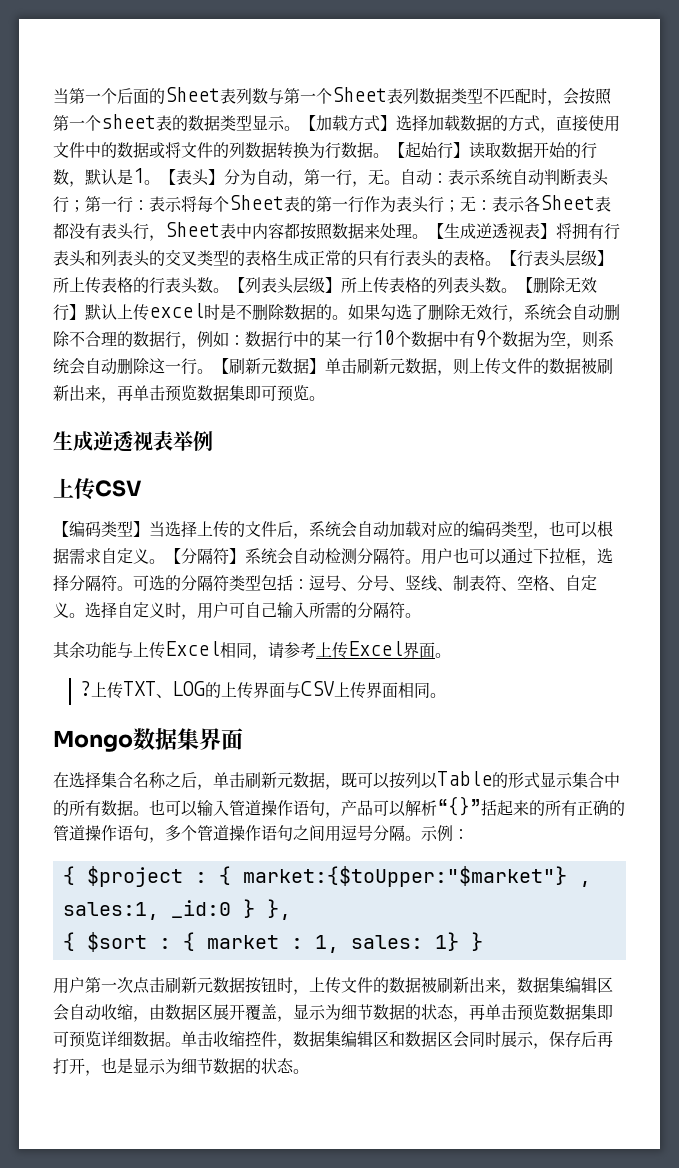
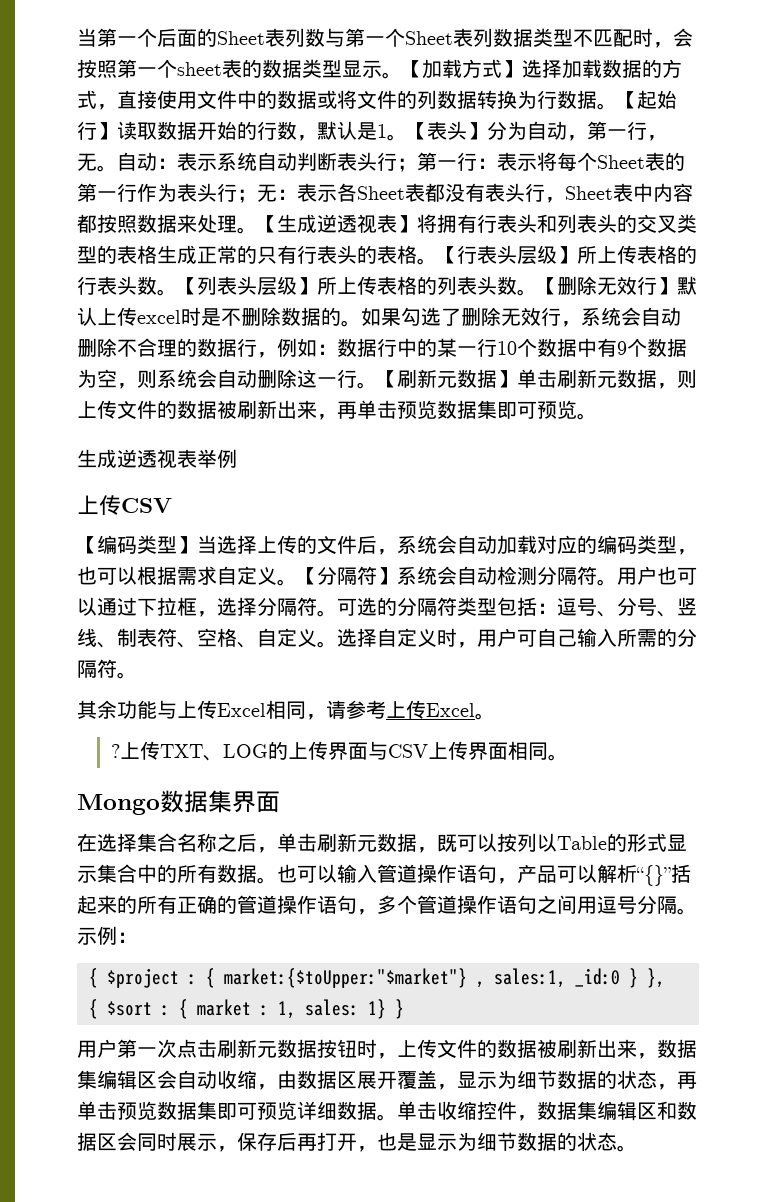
- 其余功能与上传Excel相同，请参考上传Excel界面。
+ 其余功能与上传Excel相同，请参考上传Excel。

